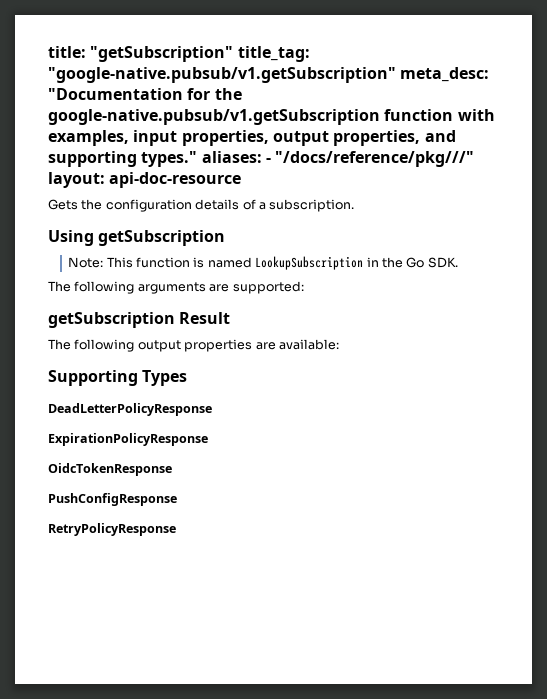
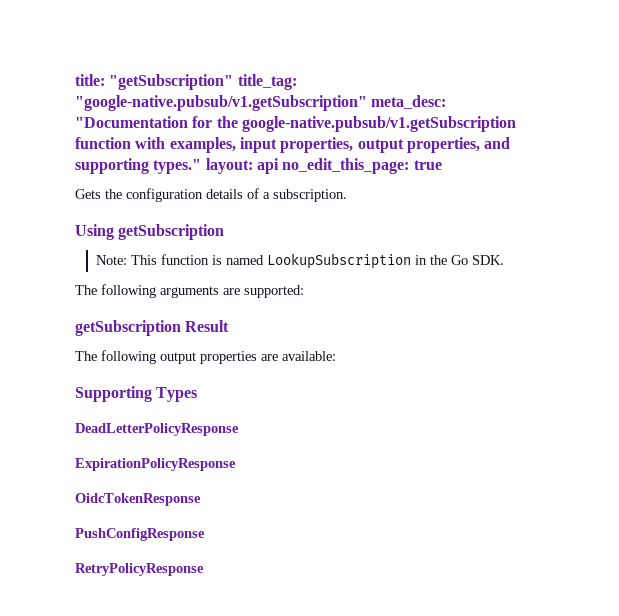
- title: "getSubscription" title_tag: "google-native.pubsub/v1.getSubscription" meta_desc: "Documentation for the google-native.pubsub/v1.getSubscription function with examples, input properties, output properties, and supporting types." aliases: - "/docs/reference/pkg///" layout: api-doc-resource
+ title: "getSubscription" title_tag: "google-native.pubsub/v1.getSubscription" meta_desc: "Documentation for the google-native.pubsub/v1.getSubscription function with examples, input properties, output properties, and supporting types." layout: api no_edit_this_page: true

